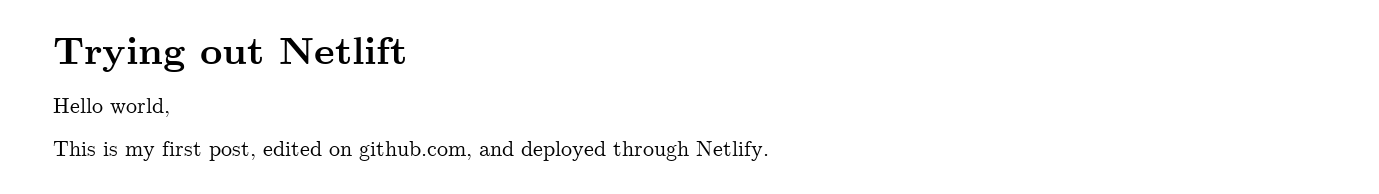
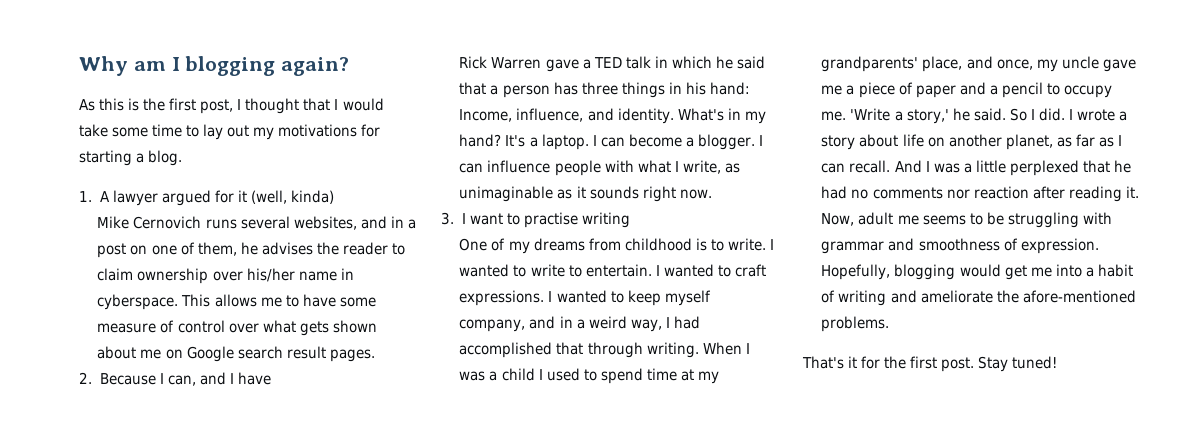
- Trying out Netlift
- Hello world,
- This is my first post, edited on github.com, and deployed through Netlify.
+ Why am I blogging again?
+ As this is the first post, I thought that I would take some time to lay out my motivations for starting a blog.
+ 1. A lawyer argued for it (well, kinda)
+ Mike Cernovich runs several websites, and in a post on one of them, he advises the reader to claim ownership over his/her name in cyberspace. This allows me to have some measure of control over what gets shown about me on Google search result pages.
+ 2. Because I can, and I have
+ Rick Warren gave a TED talk in which he said that a person has three things in his hand: Income, influence, and identity. What's in my hand? It's a laptop. I can become a blogger. I can influence people with what I write, as unimaginable as it sounds right now.
+ 3. I want to practise writing
+ One of my dreams from childhood is to write. I wanted to write to entertain. I wanted to craft expressions. I wanted to keep myself company, and in a weird way, I had accomplished that through writing. When I was a child I used to spend time at my grandparents' place, and once, my uncle gave me a piece of paper and a pencil to occupy me. 'Write a story,' he said. So I did. I wrote a story about life on another planet, as far as I can recall. And I was a little perplexed that he had no comments nor reaction after reading it. Now, adult me seems to be struggling with grammar and smoothness of expression. Hopefully, blogging would get me into a habit of writing and ameliorate the afore-mentioned problems.
+ That's it for the first post. Stay tuned!

